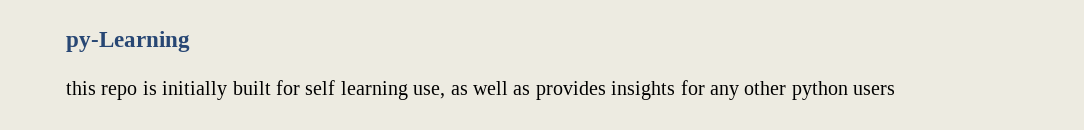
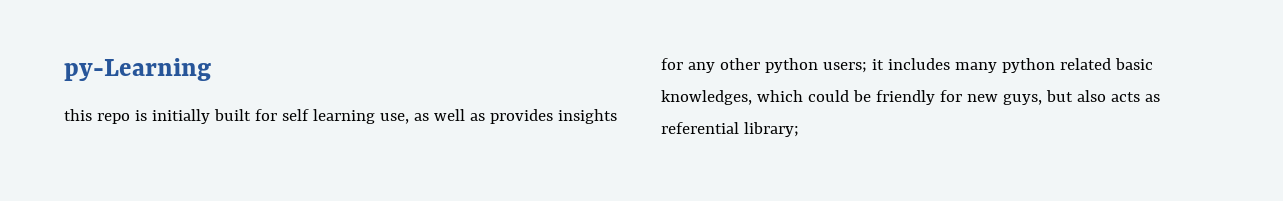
- this repo is initially built for self learning use, as well as provides insights for any other python users
+ this repo is initially built for self learning use, as well as provides insights for any other python users; it includes many python related basic knowledges, which could be friendly for new guys, but also acts as referential library;

